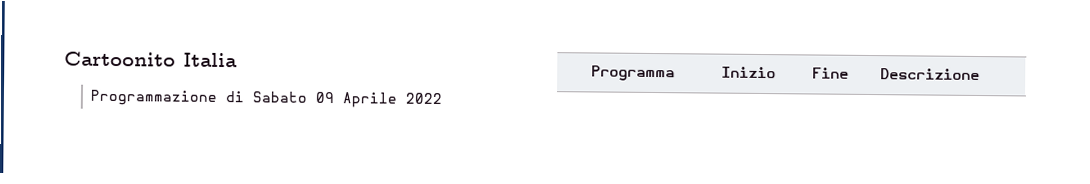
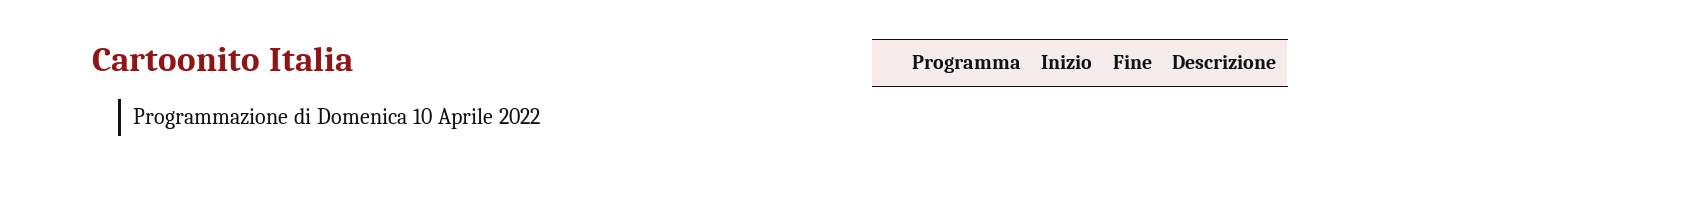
- Programmazione di Sabato 09 Aprile 2022
+ Programmazione di Domenica 10 Aprile 2022

